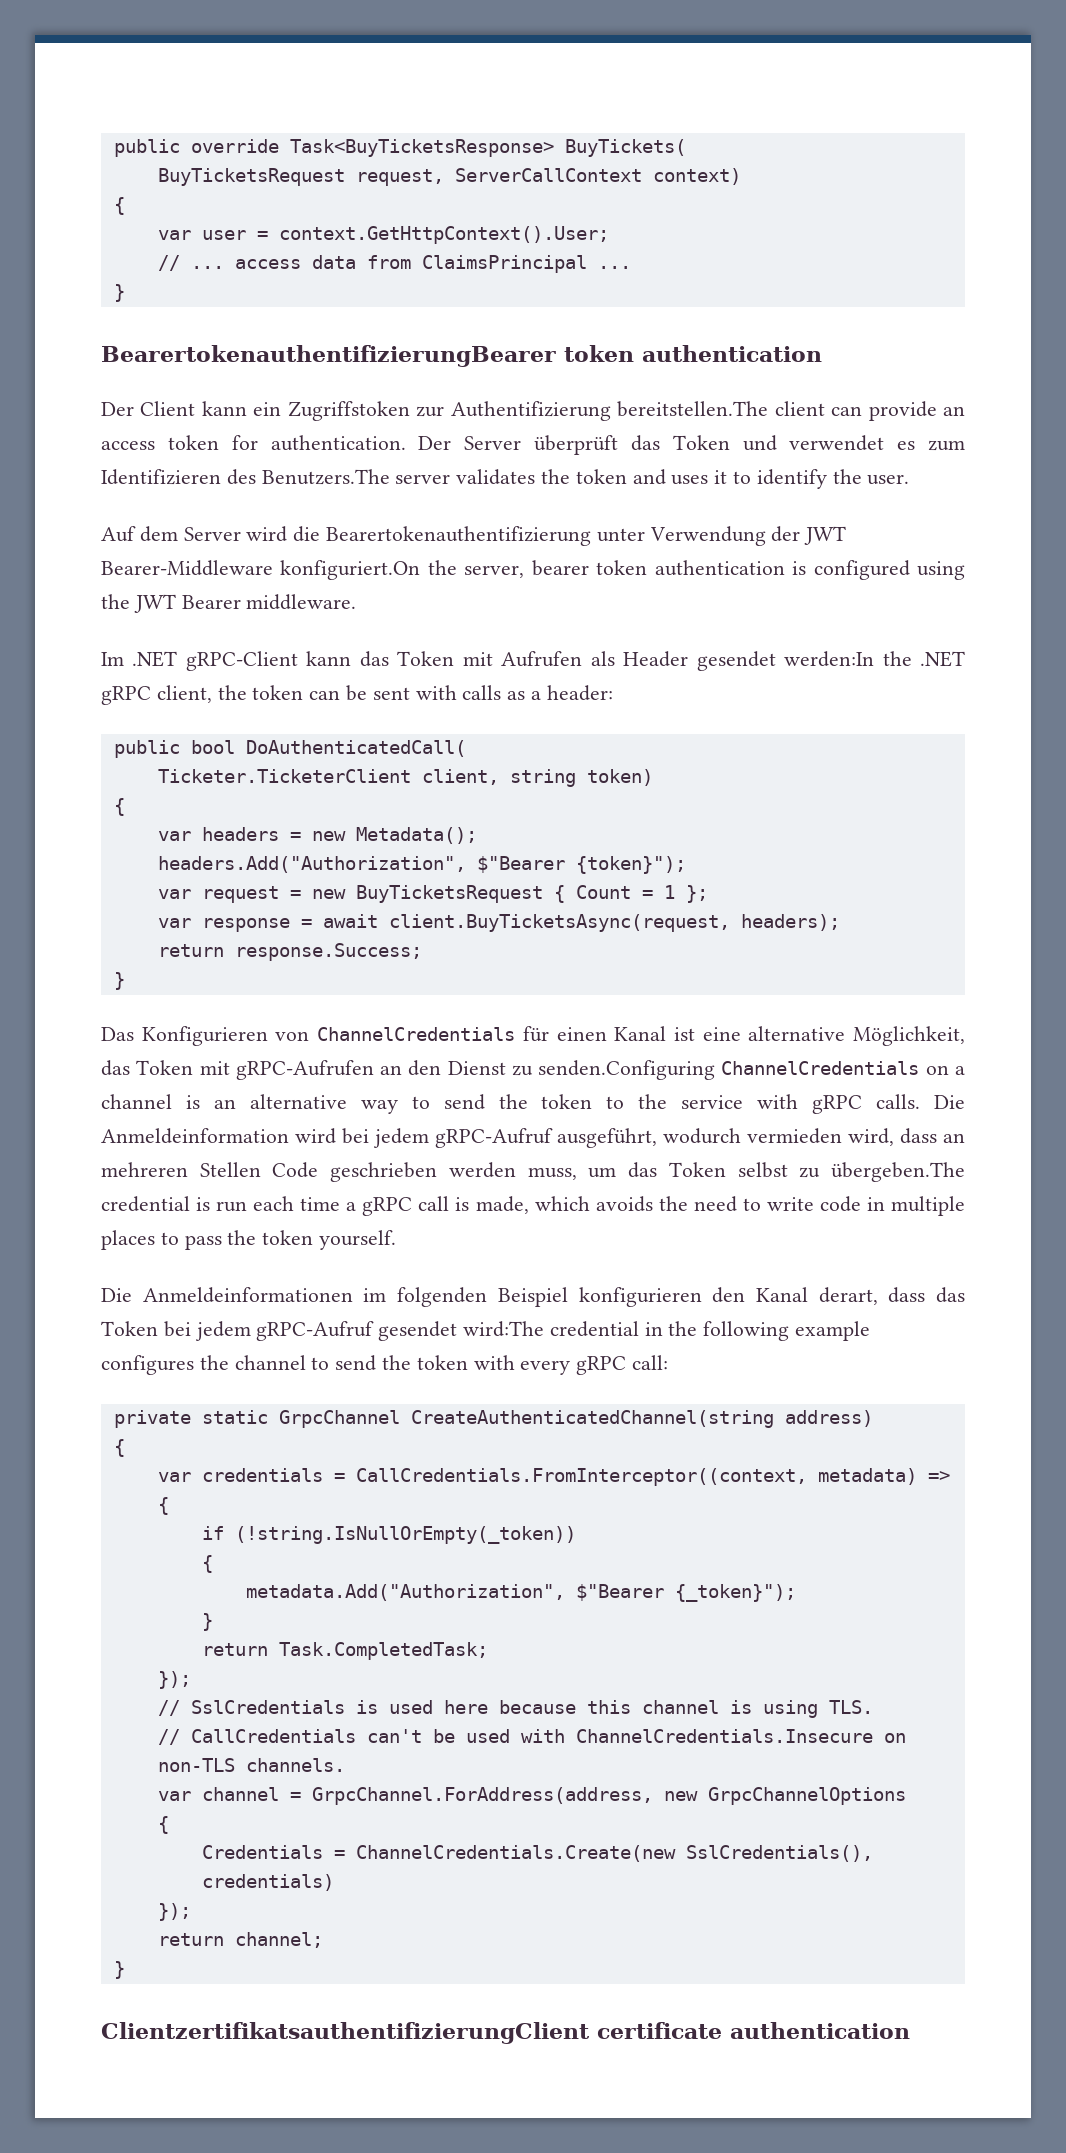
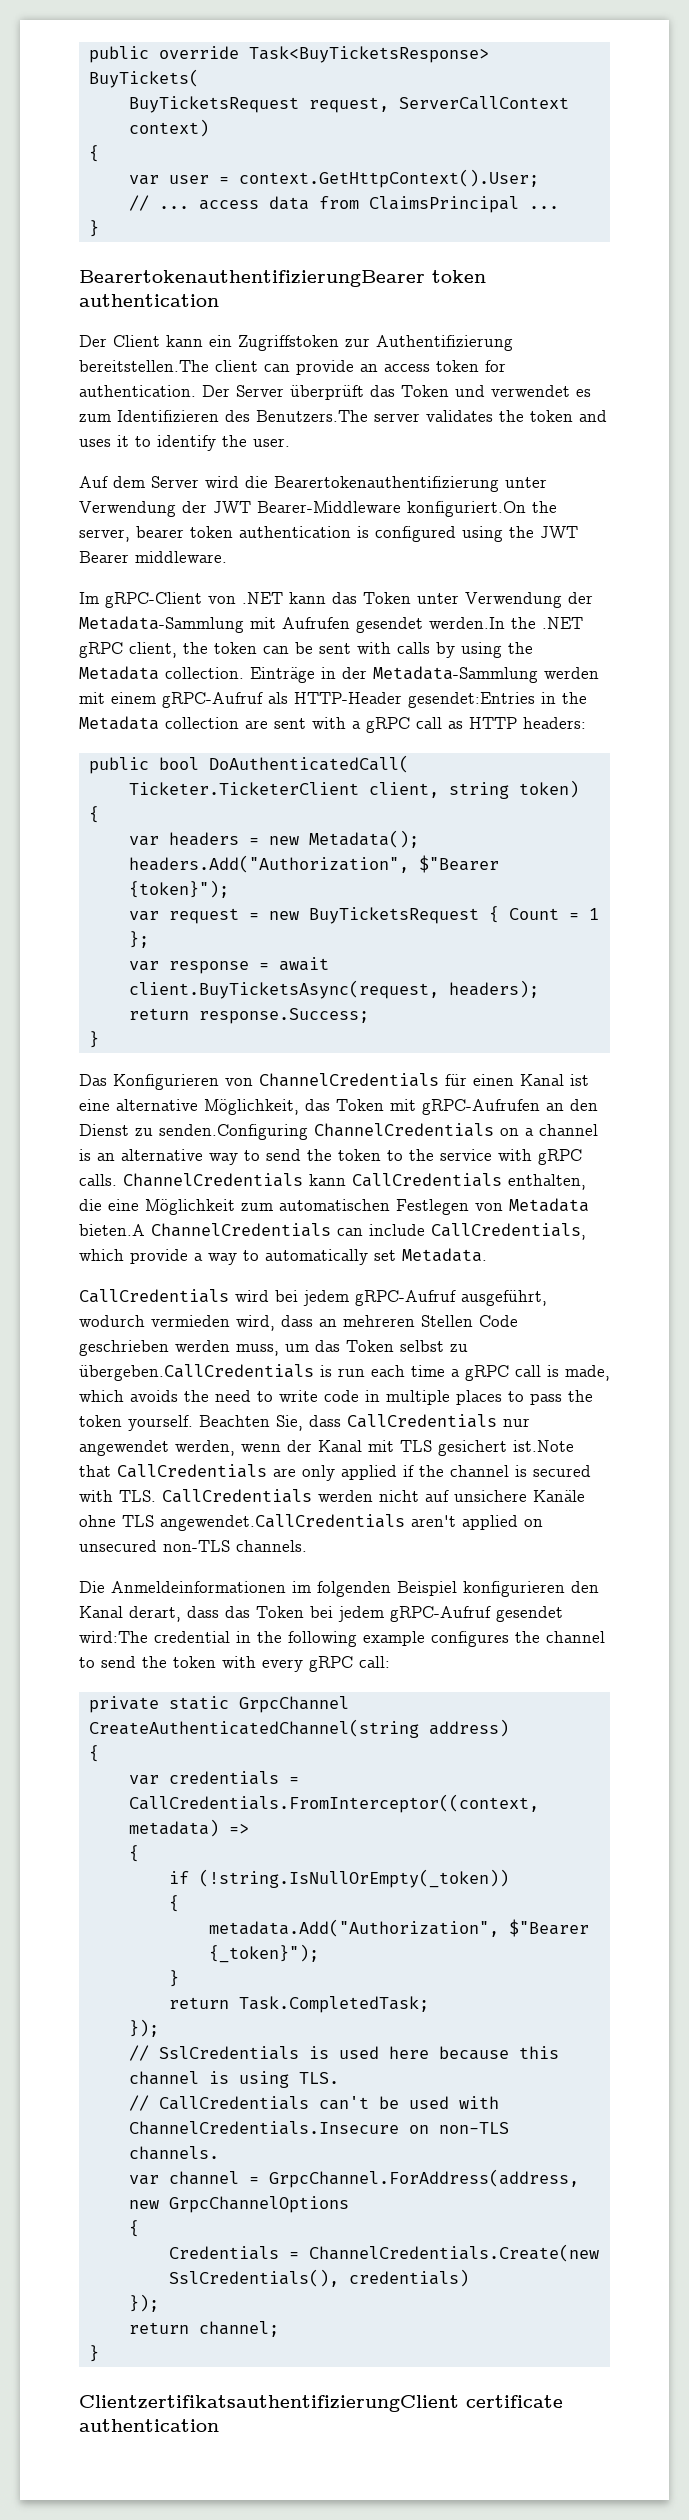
- Im .NET gRPC-Client kann das Token mit Aufrufen als Header gesendet werden:In the .NET gRPC client, the token can be sent with calls as a header:
+ Im gRPC-Client von .NET kann das Token unter Verwendung der Metadata-Sammlung mit Aufrufen gesendet werden.In the .NET gRPC client, the token can be sent with calls by using the Metadata collection. Einträge in der Metadata-Sammlung werden mit einem gRPC-Aufruf als HTTP-Header gesendet:Entries in the Metadata collection are sent with a gRPC call as HTTP headers:
- Die Anmeldeinformation wird bei jedem gRPC-Aufruf ausgeführt, wodurch vermieden wird, dass an mehreren Stellen Code geschrieben werden muss, um das Token selbst zu übergeben.The credential is run each time a gRPC call is made, which avoids the need to write code in multiple places to pass the token yourself.
+ ChannelCredentials kann CallCredentials enthalten, die eine Möglichkeit zum automatischen Festlegen von Metadata bieten.A ChannelCredentials can include CallCredentials, which provide a way to automatically set Metadata.
+ CallCredentials wird bei jedem gRPC-Aufruf ausgeführt, wodurch vermieden wird, dass an mehreren Stellen Code geschrieben werden muss, um das Token selbst zu übergeben.CallCredentials is run each time a gRPC call is made, which avoids the need to write code in multiple places to pass the token yourself. Beachten Sie, dass CallCredentials nur angewendet werden, wenn der Kanal mit TLS gesichert ist.Note that CallCredentials are only applied if the channel is secured with TLS. CallCredentials werden nicht auf unsichere Kanäle ohne TLS angewendet.CallCredentials aren't applied on unsecured non-TLS channels.

